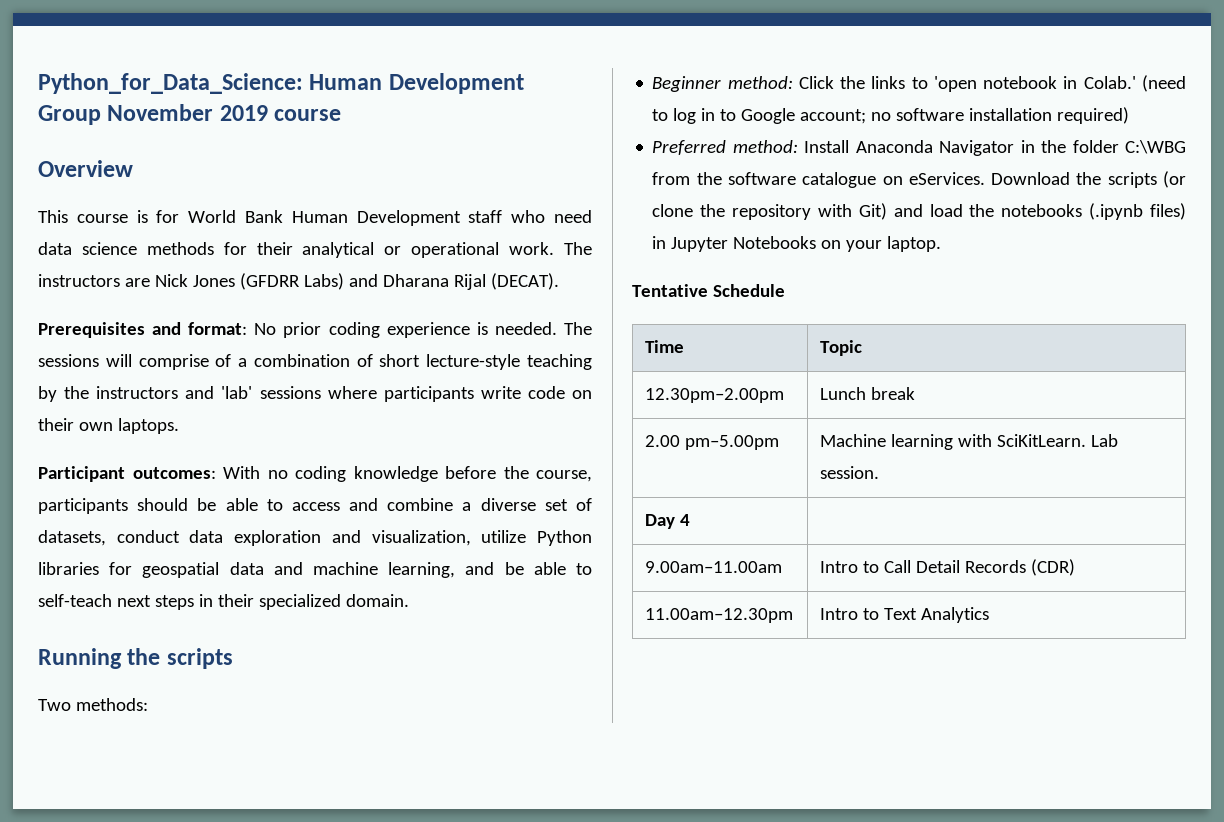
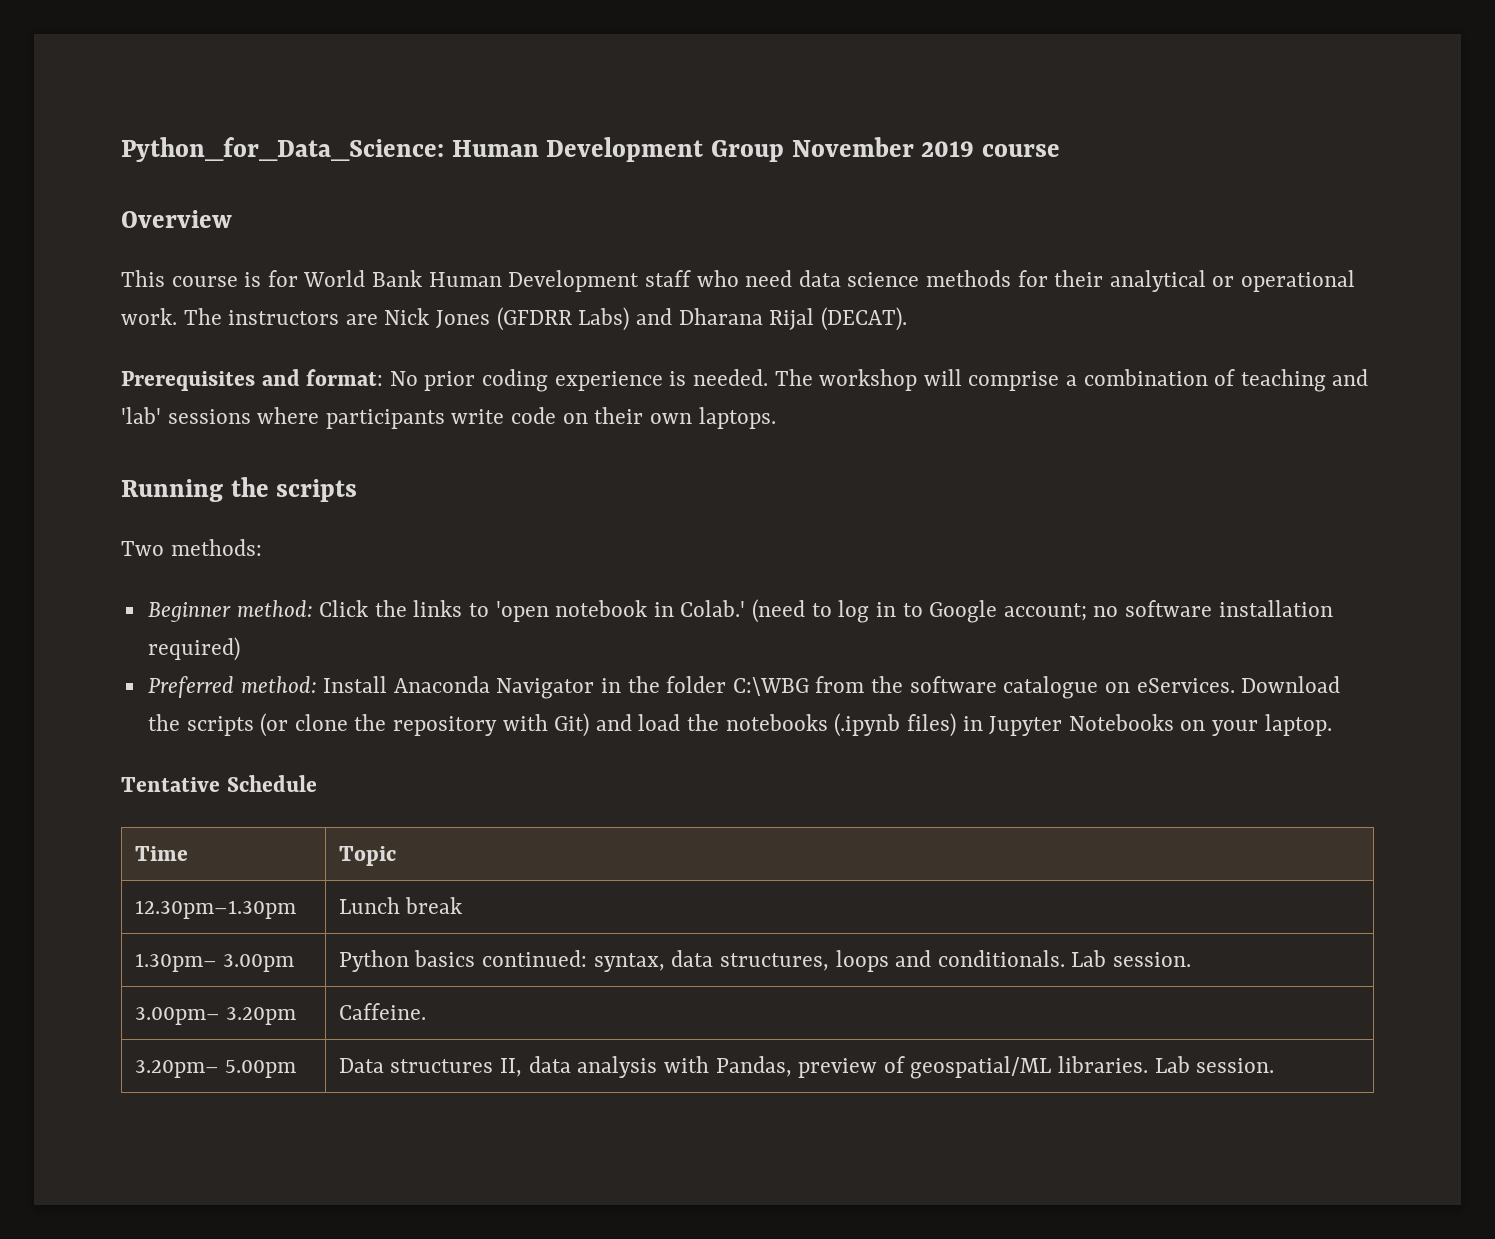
- The sessions will comprise of a combination of short lecture-style teaching by the instructors and 'lab' sessions where participants write code on their own laptops.
+ The workshop will comprise a combination of teaching and 'lab' sessions where participants write code on their own laptops.
- Participant outcomes: With no coding knowledge before the course, participants should be able to access and combine a diverse set of datasets, conduct data exploration and visualization, utilize Python libraries for geospatial data and machine learning, and be able to self-teach next steps in their specialized domain.
- 12.30pm–2.00pm | Lunch break
+ 12.30pm–1.30pm | Lunch break
- 2.00 pm–5.00pm | Machine learning with SciKitLearn. Lab session.
- Day 4 |
- 9.00am–11.00am | Intro to Call Detail Records (CDR)
- 11.00am–12.30pm | Intro to Text Analytics
+ 1.30pm– 3.00pm | Python basics continued: syntax, data structures, loops and conditionals. Lab session.
+ 3.00pm– 3.20pm | Caffeine.
+ 3.20pm– 5.00pm | Data structures II, data analysis with Pandas, preview of geospatial/ML libraries. Lab session.

